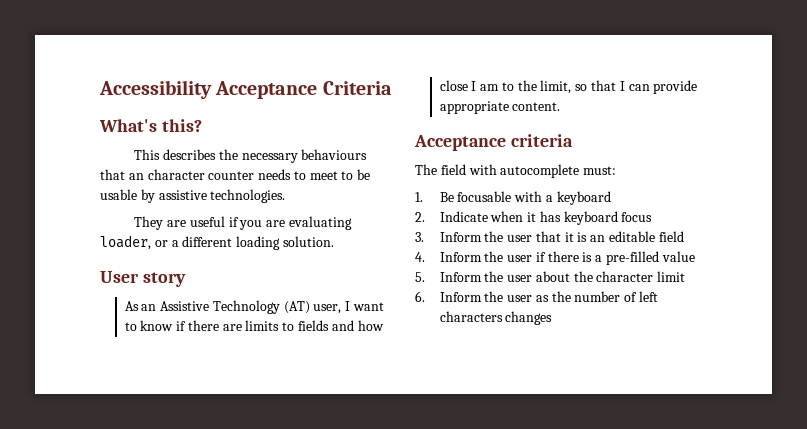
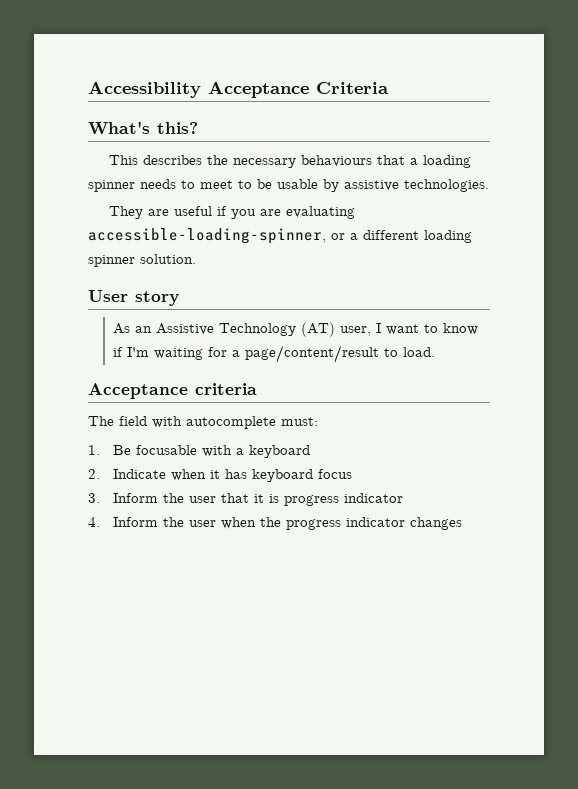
- This describes the necessary behaviours that an character counter needs to meet to be usable by assistive technologies.
+ This describes the necessary behaviours that a loading spinner needs to meet to be usable by assistive technologies.
- They are useful if you are evaluating loader, or a different loading solution.
+ They are useful if you are evaluating accessible-loading-spinner, or a different loading spinner solution.
- As an Assistive Technology (AT) user, I want to know if there are limits to fields and how close I am to the limit, so that I can provide appropriate content.
+ As an Assistive Technology (AT) user, I want to know if I'm waiting for a page/content/result to load.
- 3. Inform the user that it is an editable field
+ 3. Inform the user that it is progress indicator
- 4. Inform the user if there is a pre-filled value
- 5. Inform the user about the character limit
- 6. Inform the user as the number of left characters changes
+ 4. Inform the user when the progress indicator changes

